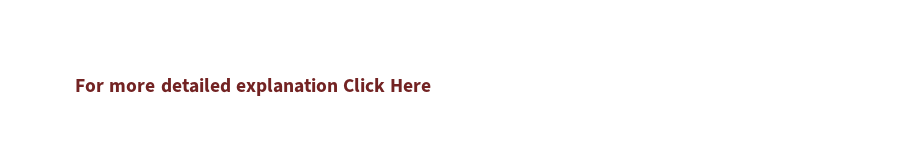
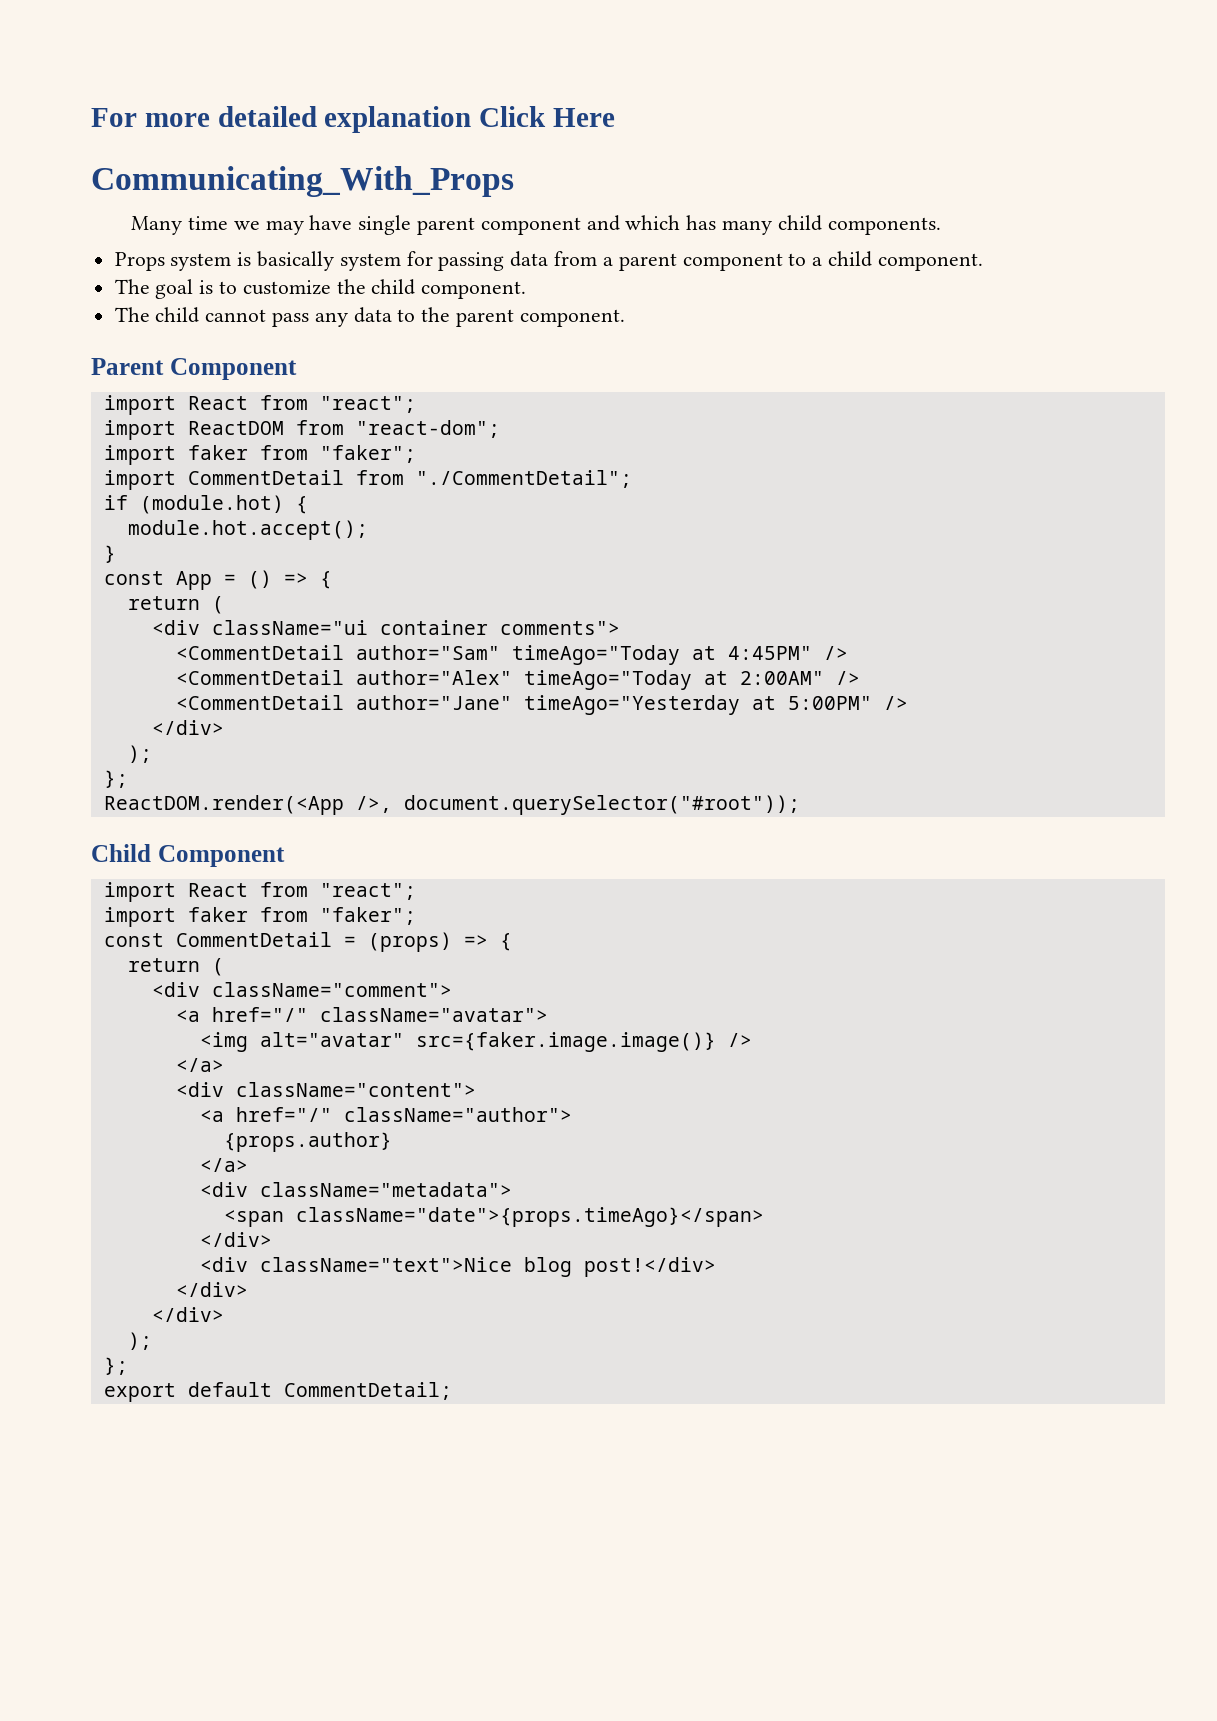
+ Communicating_With_Props
+ Many time we may have single parent component and which has many child components.
+ Props system is basically system for passing data from a parent component to a child component.
+ The goal is to customize the child component.
+ The child cannot pass any data to the parent component.
+ Parent Component
+ import React from "react";
+ import ReactDOM from "react-dom";
+ import faker from "faker";
+ import CommentDetail from "./CommentDetail";
+ if (module.hot) {
+ module.hot.accept();
+ }
+ const App = () => {
+ return (
+ <div className="ui container comments">
+ <CommentDetail author="Sam" timeAgo="Today at 4:45PM" />
+ <CommentDetail author="Alex" timeAgo="Today at 2:00AM" />
+ <CommentDetail author="Jane" timeAgo="Yesterday at 5:00PM" />
+ </div>
+ );
+ };
+ ReactDOM.render(<App />, document.querySelector("#root"));
+ Child Component
+ import React from "react";
+ import faker from "faker";
+ const CommentDetail = (props) => {
+ return (
+ <div className="comment">
+ <a href="/" className="avatar">
+ <img alt="avatar" src={faker.image.image()} />
+ </a>
+ <div className="content">
+ <a href="/" className="author">
+ {props.author}
+ </a>
+ <div className="metadata">
+ <span className="date">{props.timeAgo}</span>
+ </div>
+ <div className="text">Nice blog post!</div>
+ </div>
+ </div>
+ );
+ };
+ export default CommentDetail;

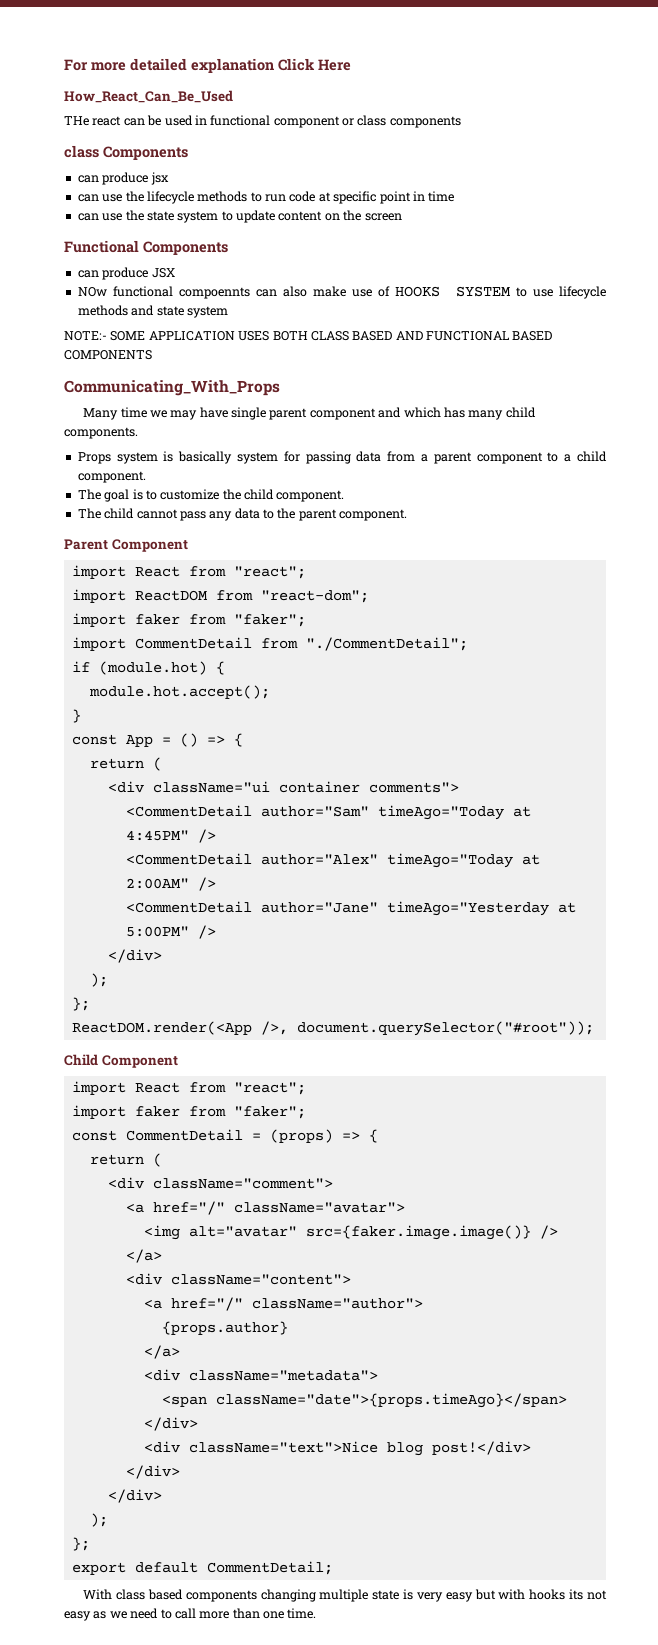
+ How_React_Can_Be_Used
+ THe react can be used in functional component or class components
+ class Components
+ can produce jsx
+ can use the lifecycle methods to run code at specific point in time
+ can use the state system to update content on the screen
+ Functional Components
+ can produce JSX
+ NOw functional compoennts can also make use of HOOKS SYSTEM to use lifecycle methods and state system
+ NOTE:- SOME APPLICATION USES BOTH CLASS BASED AND FUNCTIONAL BASED COMPONENTS
+ With class based components changing multiple state is very easy but with hooks its not easy as we need to call more than one time.

